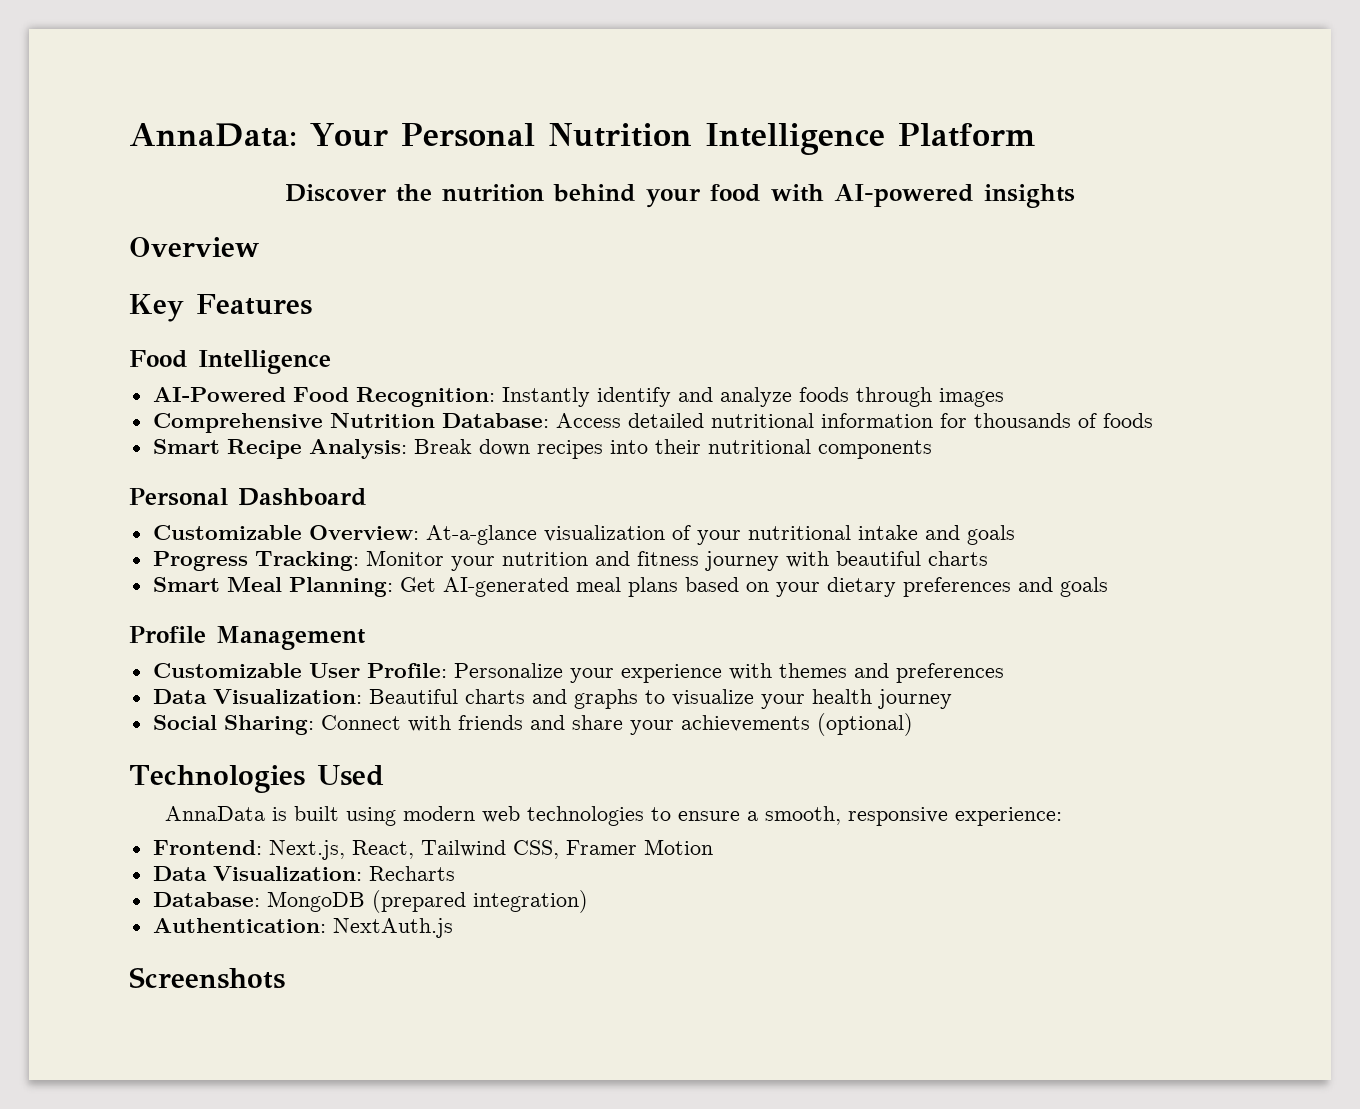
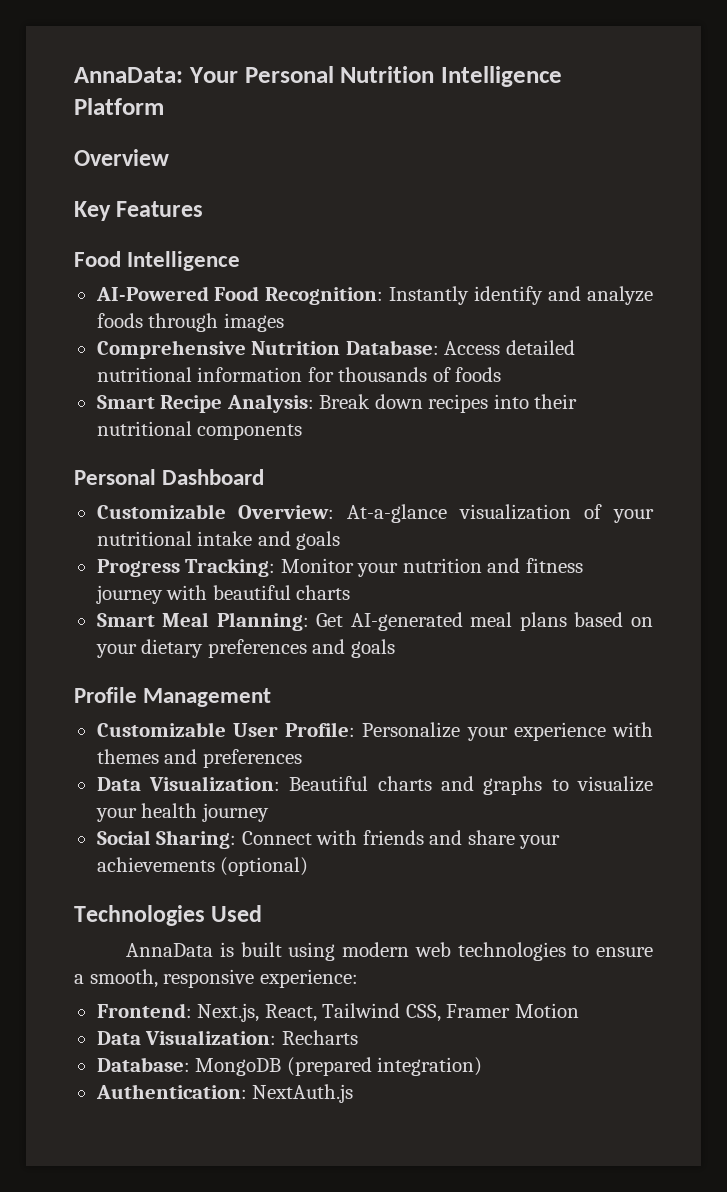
- Discover the nutrition behind your food with AI-powered insights
- Screenshots

